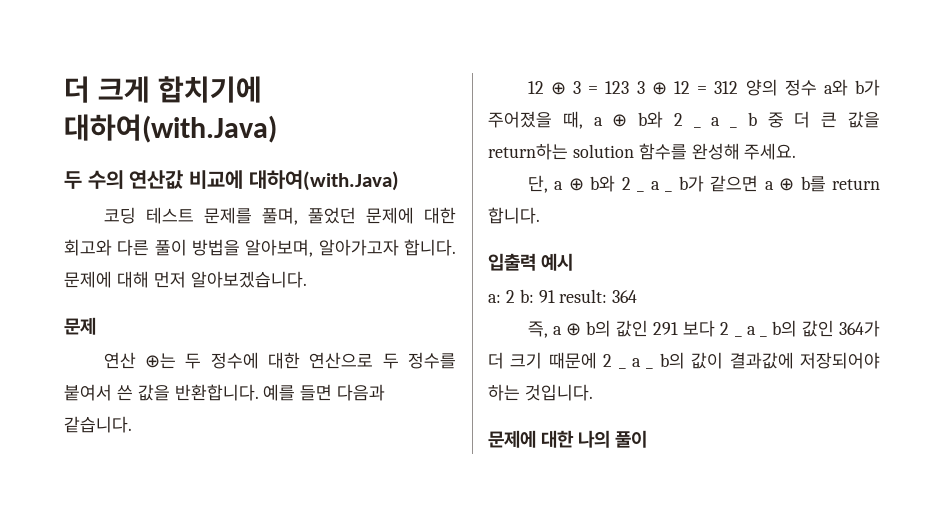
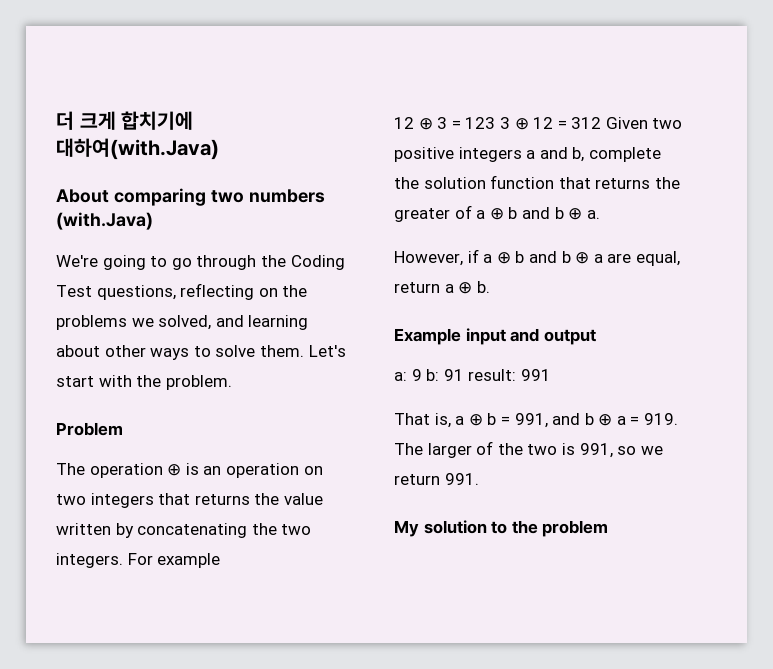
- 두 수의 연산값 비교에 대하여(with.Java)
- 코딩 테스트 문제를 풀며, 풀었던 문제에 대한 회고와 다른 풀이 방법을 알아보며, 알아가고자 합니다. 문제에 대해 먼저 알아보겠습니다.
- 문제
- 연산 ⊕는 두 정수에 대한 연산으로 두 정수를 붙여서 쓴 값을 반환합니다. 예를 들면 다음과 같습니다.
+ About comparing two numbers (with.Java)
+ We're going to go through the Coding Test questions, reflecting on the problems we solved, and learning about other ways to solve them. Let's start with the problem.
+ Problem
+ The operation ⊕ is an operation on two integers that returns the value written by concatenating the two integers. For example
- 12 ⊕ 3 = 123 3 ⊕ 12 = 312 양의 정수 a와 b가 주어졌을 때, a ⊕ b와 2 _ a _ b 중 더 큰 값을 return하는 solution 함수를 완성해 주세요.
- 단, a ⊕ b와 2 _ a _ b가 같으면 a ⊕ b를 return 합니다.
- 입출력 예시
+ 12 ⊕ 3 = 123 3 ⊕ 12 = 312 Given two positive integers a and b, complete the solution function that returns the greater of a ⊕ b and b ⊕ a.
+ However, if a ⊕ b and b ⊕ a are equal, return a ⊕ b.
+ Example input and output
- a: 2 b: 91 result: 364
- 즉, a ⊕ b의 값인 291 보다 2 _ a _ b의 값인 364가 더 크기 때문에 2 _ a _ b의 값이 결과값에 저장되어야 하는 것입니다.
- 문제에 대한 나의 풀이
+ a: 9 b: 91 result: 991
+ That is, a ⊕ b = 991, and b ⊕ a = 919. The larger of the two is 991, so we return 991.
+ My solution to the problem

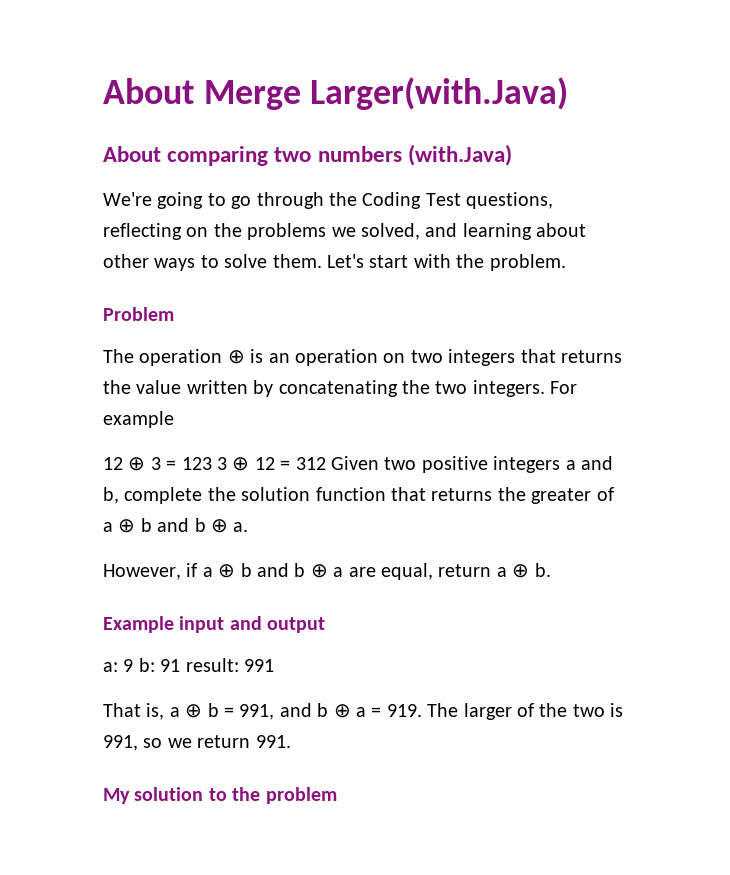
- 더 크게 합치기에 대하여(with.Java)
+ About Merge Larger(with.Java)

